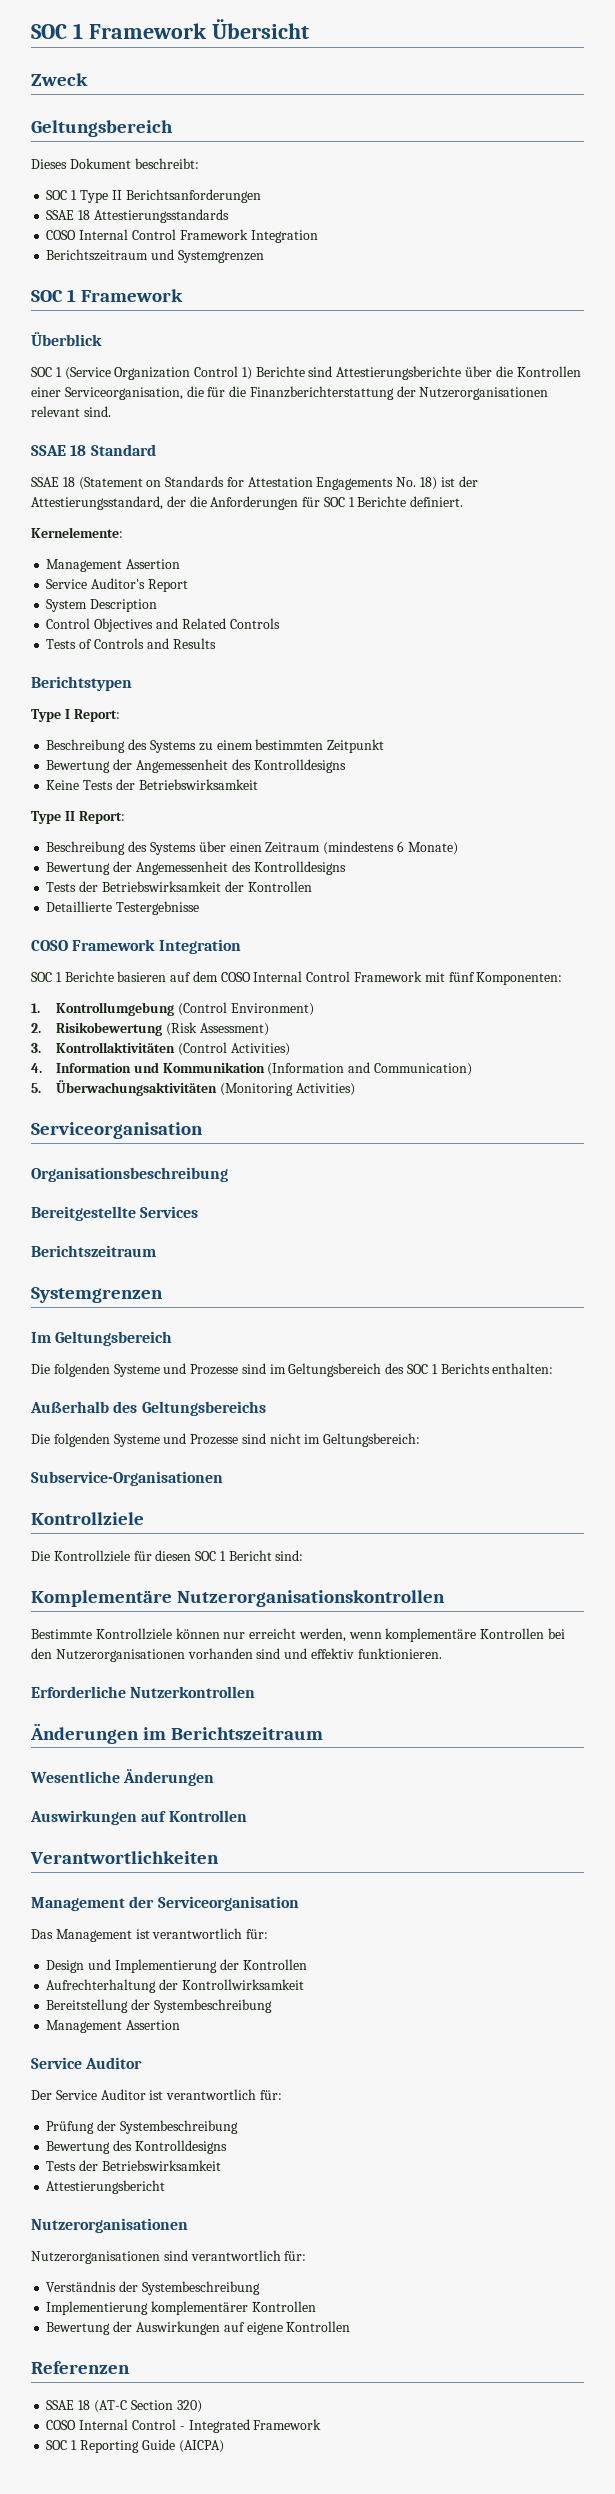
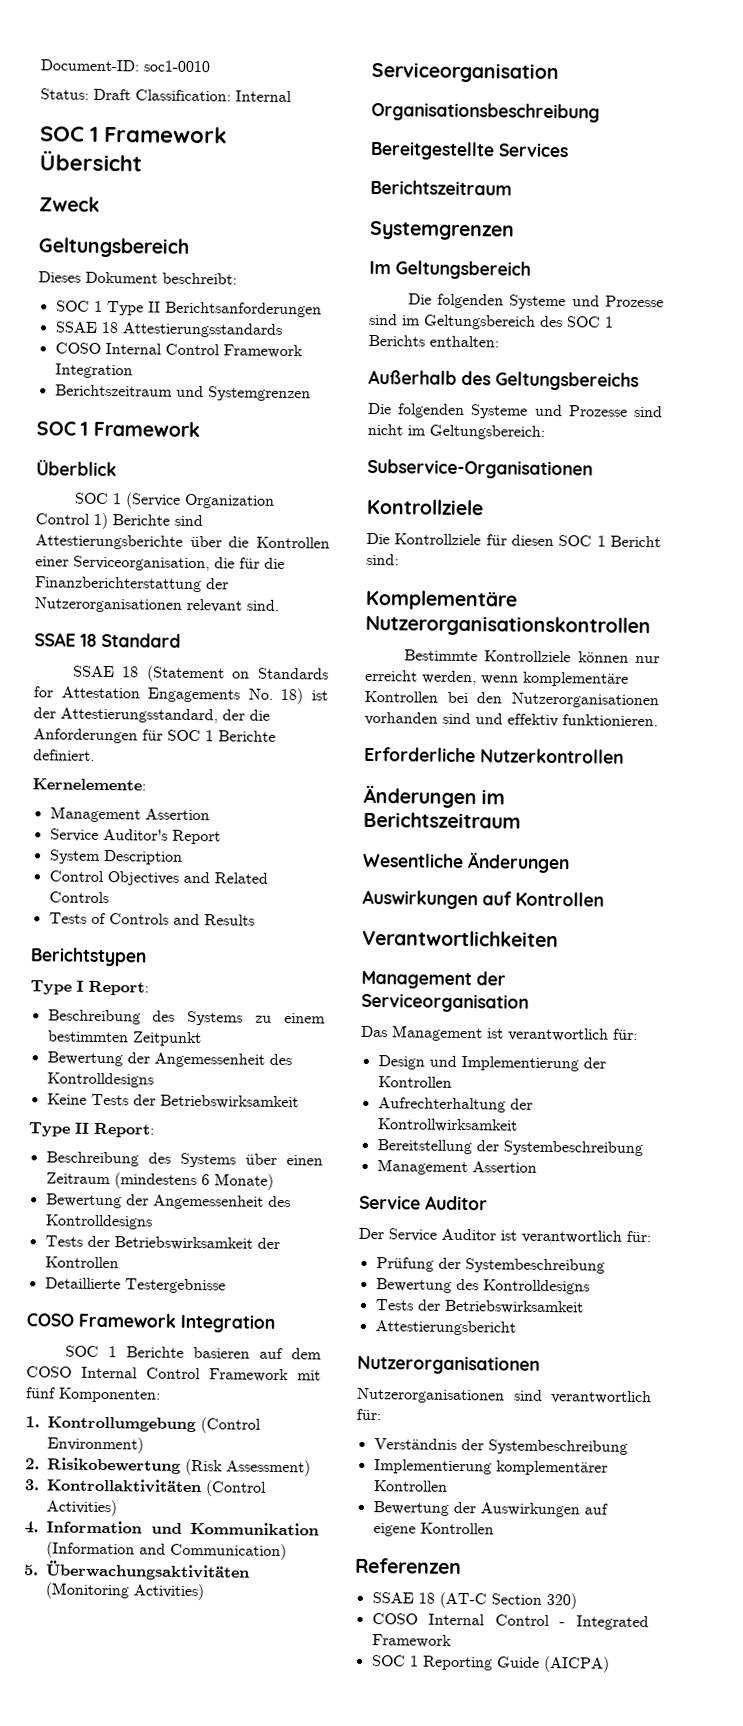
+ Document-ID: soc1-0010
+ Status: Draft Classification: Internal

